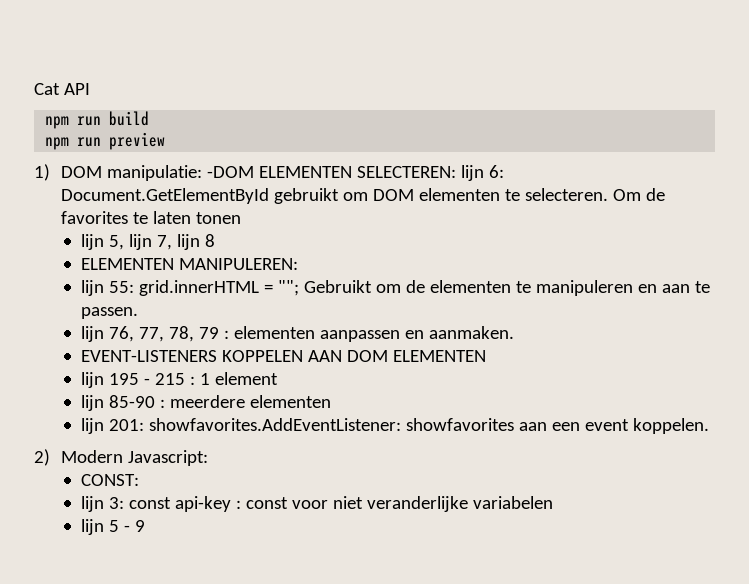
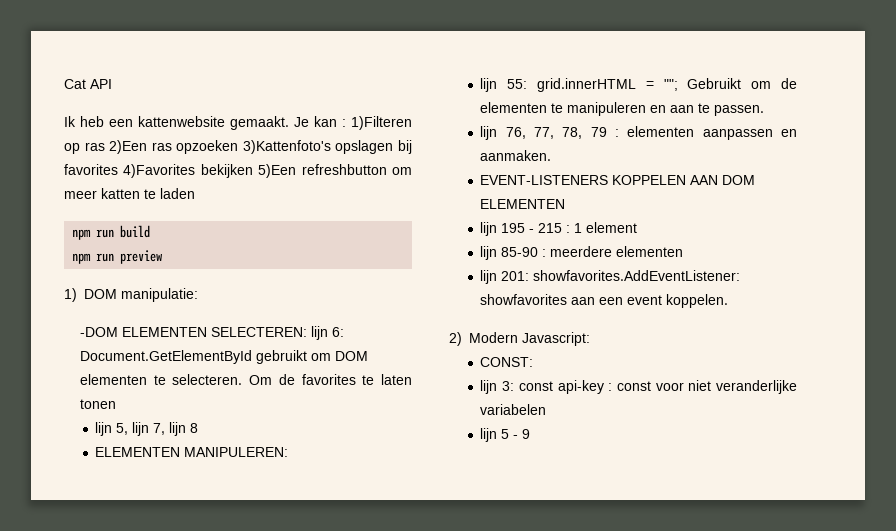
+ Ik heb een kattenwebsite gemaakt. Je kan : 1)Filteren op ras 2)Een ras opzoeken 3)Kattenfoto's opslagen bij favorites 4)Favorites bekijken 5)Een refreshbutton om meer katten te laden
- 1) DOM manipulatie: -DOM ELEMENTEN SELECTEREN: lijn 6: Document.GetElementById gebruikt om DOM elementen te selecteren.
+ 1) DOM manipulatie:
+ -DOM ELEMENTEN SELECTEREN: lijn 6: Document.GetElementById gebruikt om DOM elementen te selecteren.

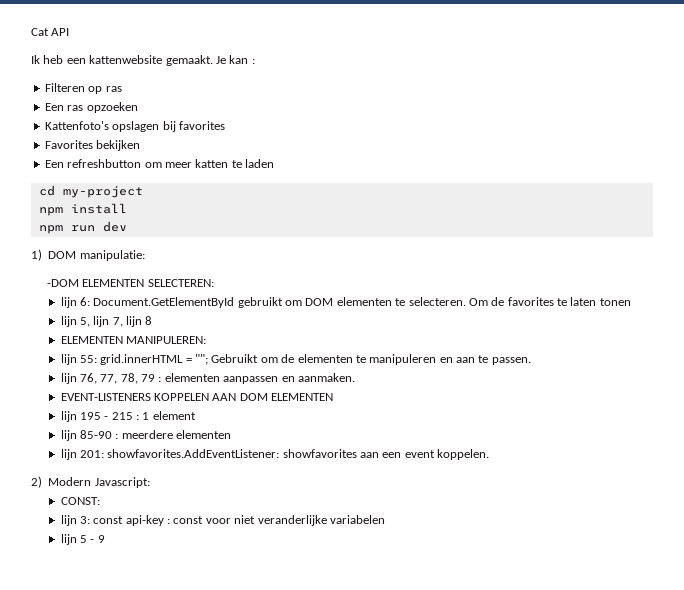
- Je kan : 1)Filteren op ras 2)Een ras opzoeken 3)Kattenfoto's opslagen bij favorites 4)Favorites bekijken 5)Een refreshbutton om meer katten te laden
+ Je kan :
+ Filteren op ras
+ Een ras opzoeken
+ Kattenfoto's opslagen bij favorites
+ Favorites bekijken
+ Een refreshbutton om meer katten te laden
- npm run build
- npm run preview
+ cd my-project
+ npm install
+ npm run dev
- -DOM ELEMENTEN SELECTEREN: lijn 6: Document.GetElementById gebruikt om DOM elementen te selecteren.
+ -DOM ELEMENTEN SELECTEREN:
+ lijn 6: Document.GetElementById gebruikt om DOM elementen te selecteren.

